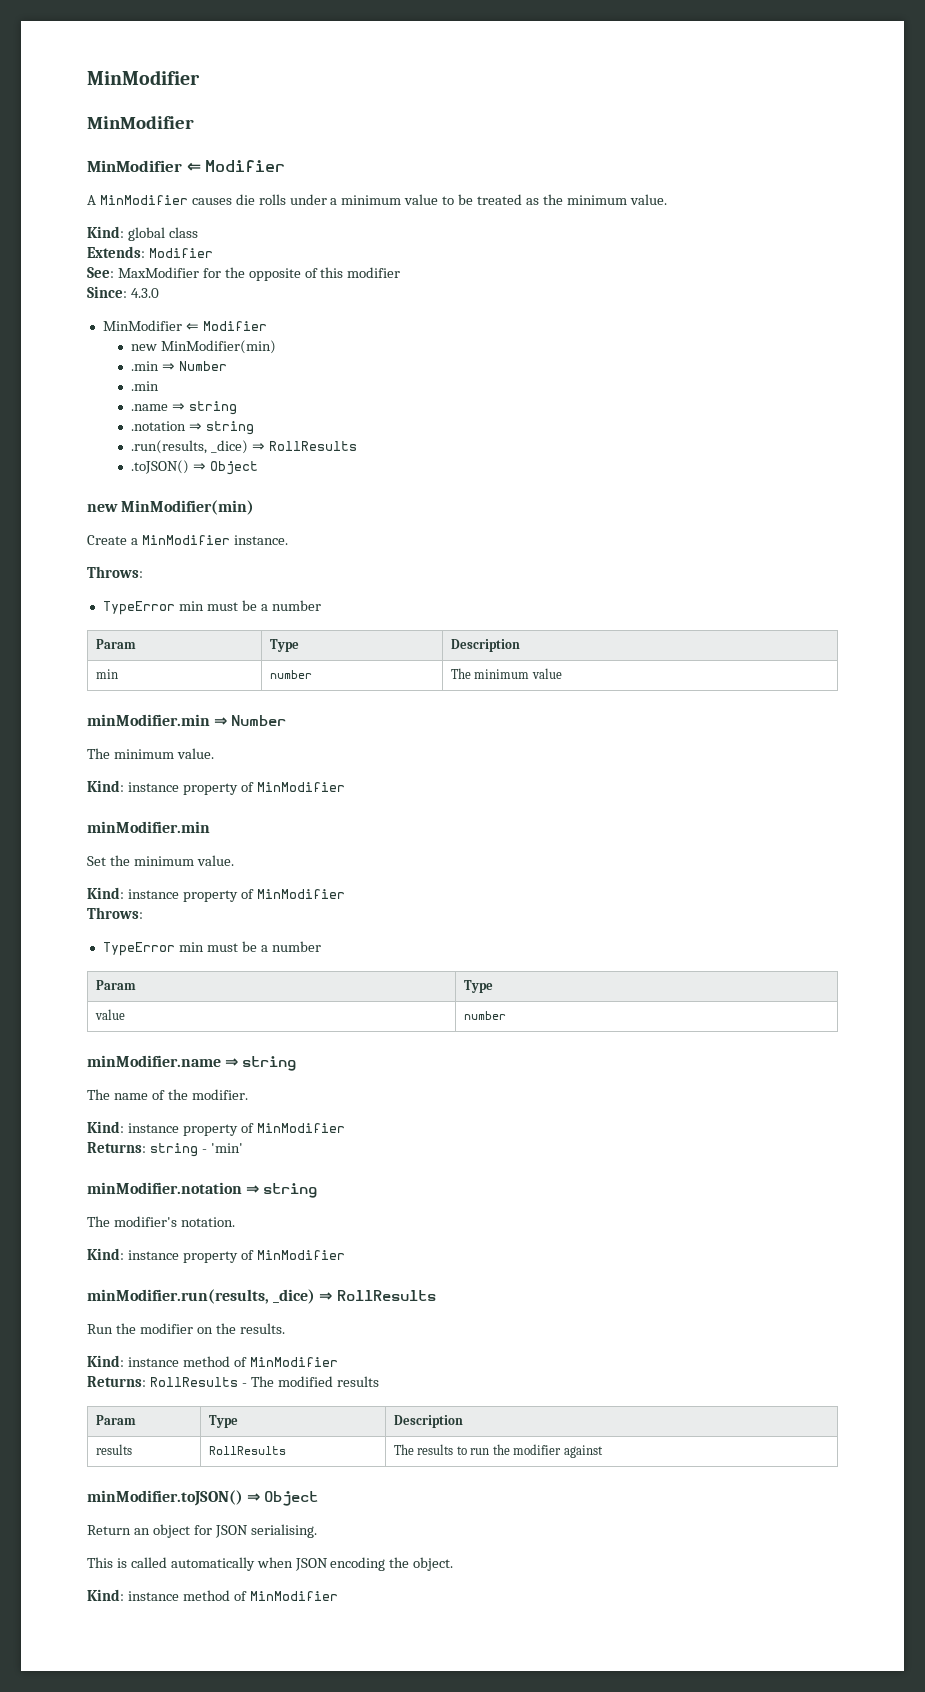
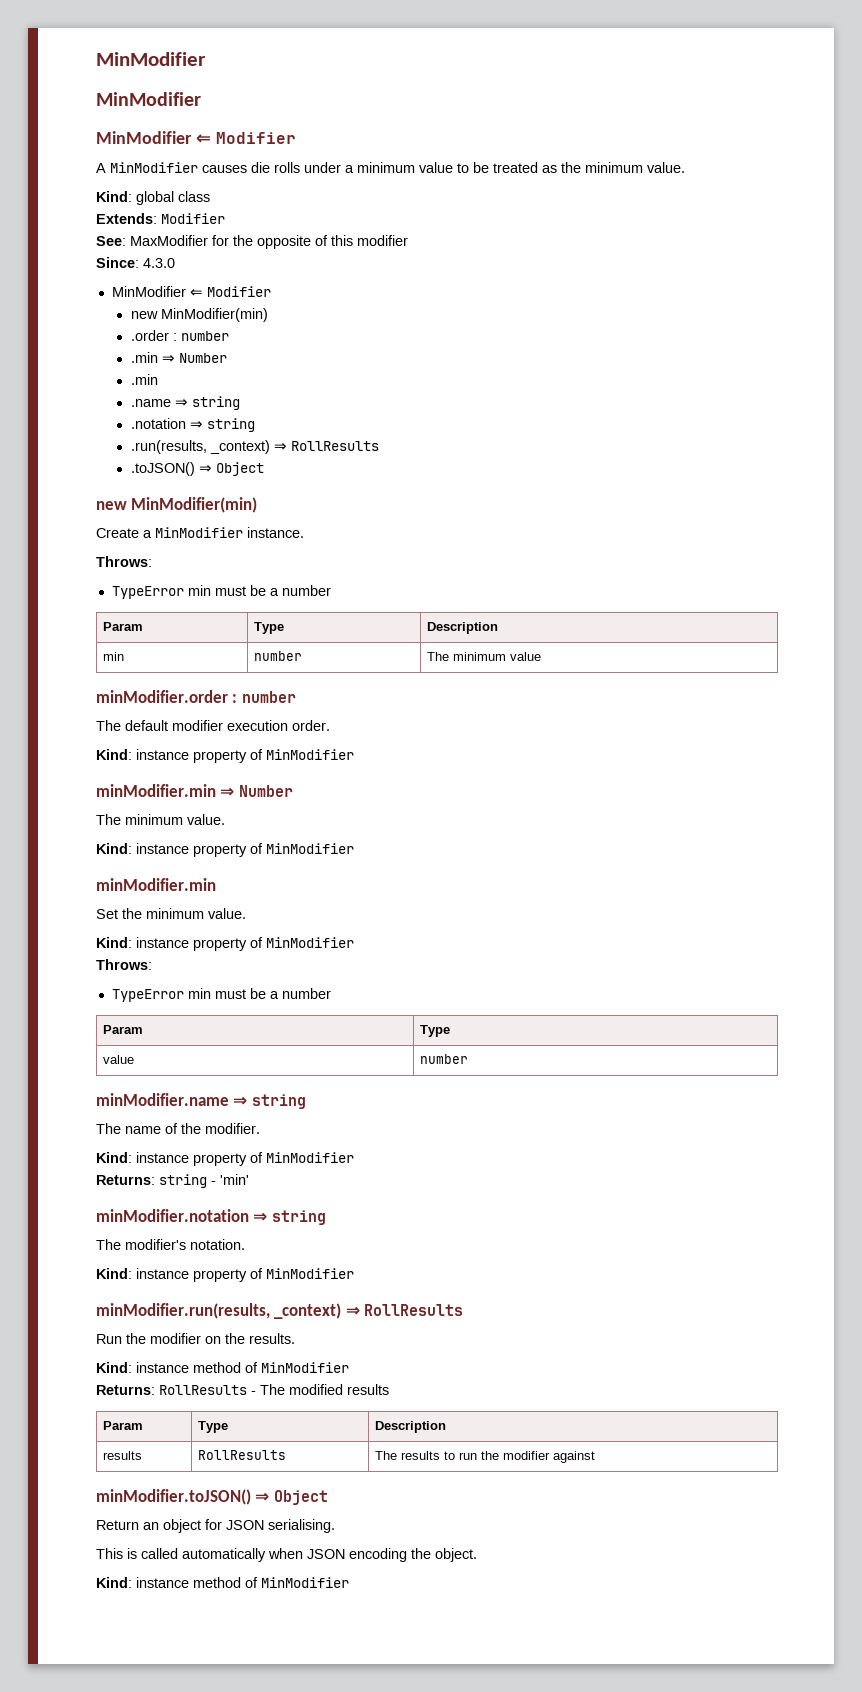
+ .order : number
- .run(results, _dice) ⇒ RollResults
+ .run(results, _context) ⇒ RollResults
+ minModifier.order : number
+ The default modifier execution order.
+ Kind: instance property of MinModifier
- minModifier.run(results, _dice) ⇒ RollResults
+ minModifier.run(results, _context) ⇒ RollResults

